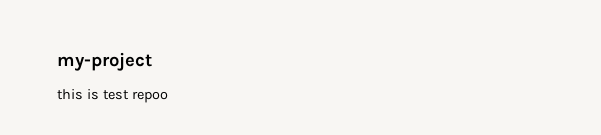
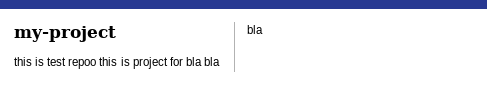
- this is test repoo
+ this is test repoo this is project for bla bla bla

